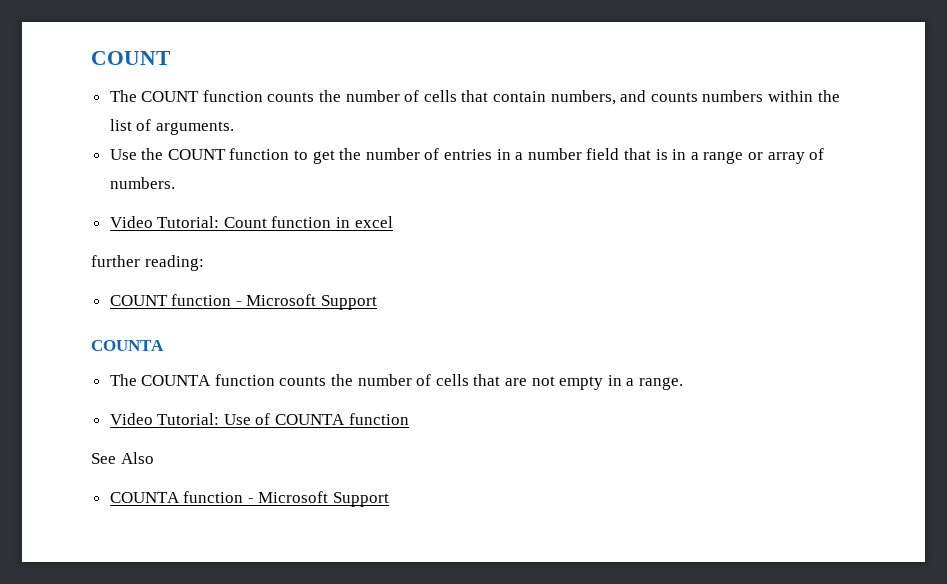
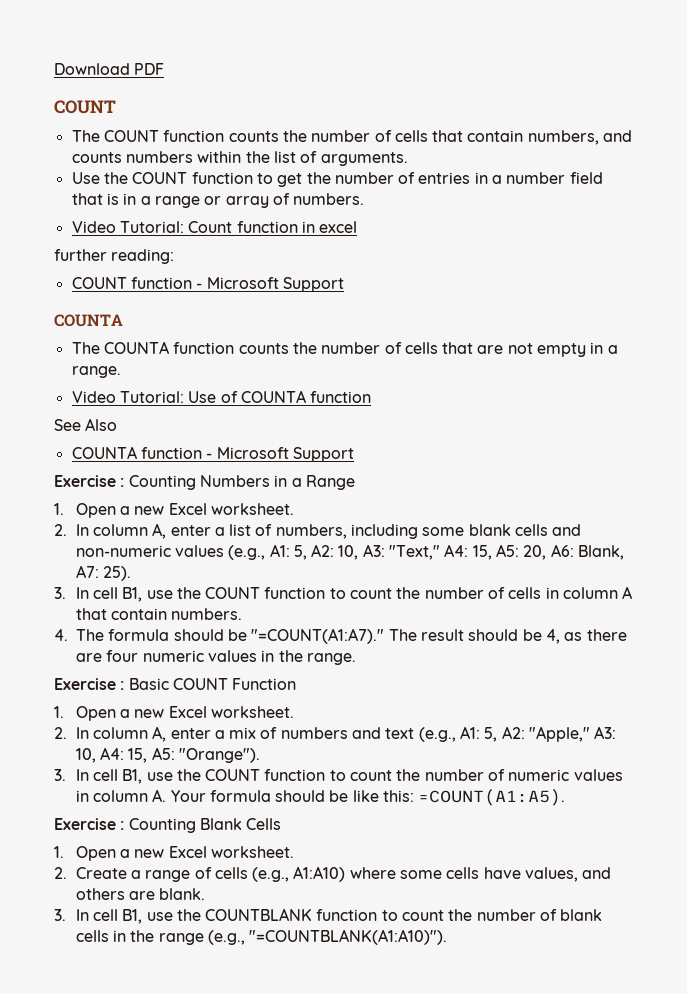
+ Download PDF
+ Exercise : Counting Numbers in a Range
+ 1. Open a new Excel worksheet.
+ 2. In column A, enter a list of numbers, including some blank cells and non-numeric values (e.g., A1: 5, A2: 10, A3: "Text," A4: 15, A5: 20, A6: Blank, A7: 25).
+ 3. In cell B1, use the COUNT function to count the number of cells in column A that contain numbers.
+ 4. The formula should be "=COUNT(A1:A7)." The result should be 4, as there are four numeric values in the range.
+ Exercise : Basic COUNT Function
+ 1. Open a new Excel worksheet.
+ 2. In column A, enter a mix of numbers and text (e.g., A1: 5, A2: "Apple," A3: 10, A4: 15, A5: "Orange").
+ 3. In cell B1, use the COUNT function to count the number of numeric values in column A. Your formula should be like this: =COUNT(A1:A5).
+ Exercise : Counting Blank Cells
+ 1. Open a new Excel worksheet.
+ 2. Create a range of cells (e.g., A1:A10) where some cells have values, and others are blank.
+ 3. In cell B1, use the COUNTBLANK function to count the number of blank cells in the range (e.g., "=COUNTBLANK(A1:A10)").

